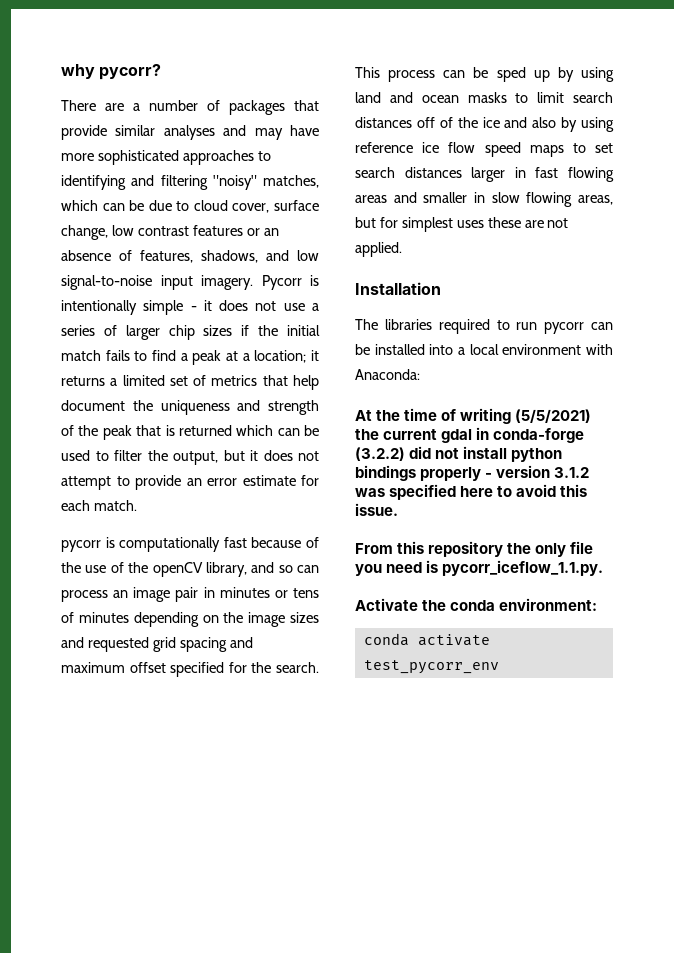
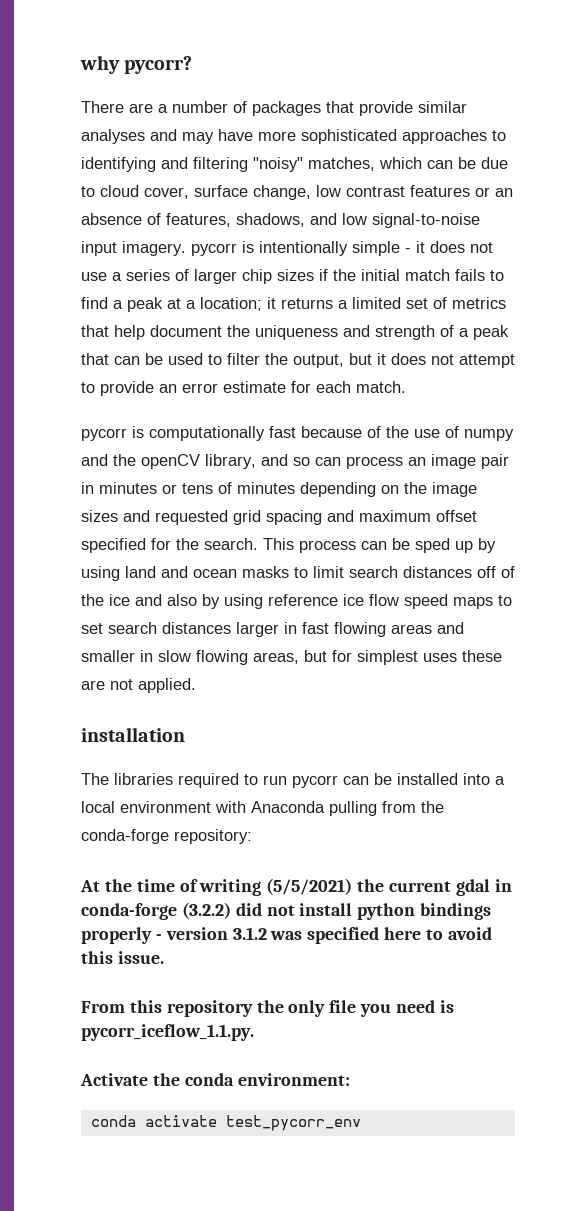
- There are a number of packages that provide similar analyses and may have more sophisticated approaches to identifying and filtering "noisy" matches, which can be due to cloud cover, surface change, low contrast features or an absence of features, shadows, and low signal-to-noise input imagery. Pycorr is intentionally simple - it does not use a series of larger chip sizes if the initial match fails to find a peak at a location;
+ There are a number of packages that provide similar analyses and may have more sophisticated approaches to identifying and filtering "noisy" matches, which can be due to cloud cover, surface change, low contrast features or an absence of features, shadows, and low signal-to-noise input imagery. pycorr is intentionally simple - it does not use a series of larger chip sizes if the initial match fails to find a peak at a location;
- it returns a limited set of metrics that help document the uniqueness and strength of the peak that is returned which can be used to filter the output, but it does not attempt to provide an error estimate for each match.
+ it returns a limited set of metrics that help document the uniqueness and strength of a peak that can be used to filter the output, but it does not attempt to provide an error estimate for each match.
- pycorr is computationally fast because of the use of the openCV library, and so can process an image pair in minutes or tens of minutes depending on the image sizes and requested grid spacing and maximum offset specified for the search.
+ pycorr is computationally fast because of the use of numpy and the openCV library, and so can process an image pair in minutes or tens of minutes depending on the image sizes and requested grid spacing and maximum offset specified for the search.
- Installation
+ installation
- The libraries required to run pycorr can be installed into a local environment with Anaconda:
+ The libraries required to run pycorr can be installed into a local environment with Anaconda pulling from the conda-forge repository:

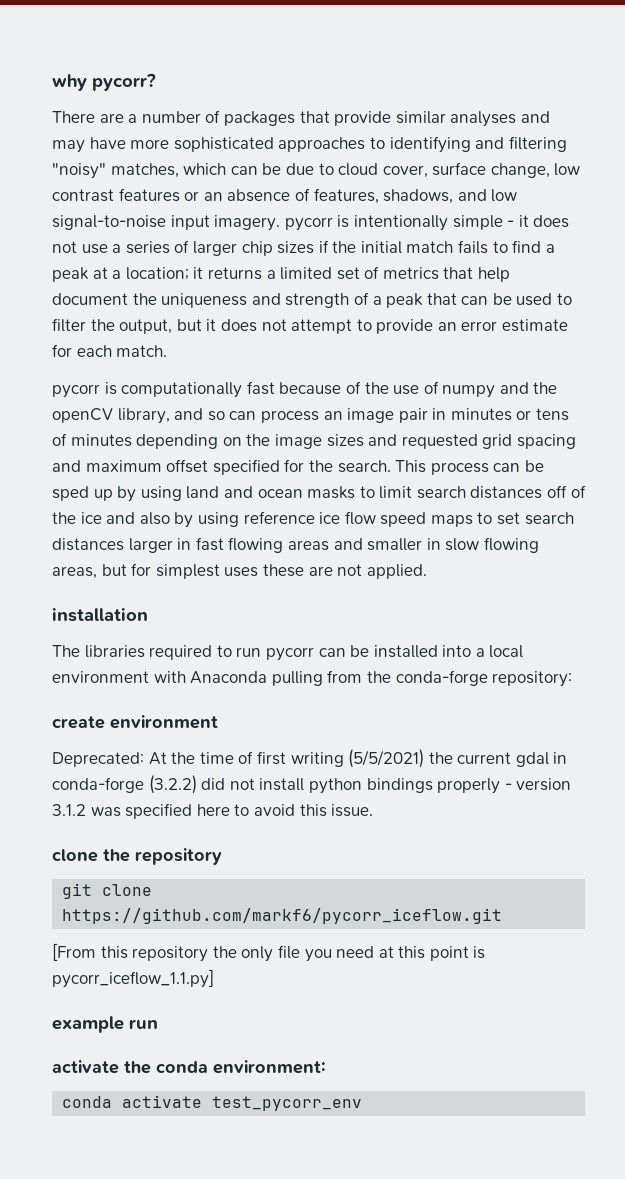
- At the time of writing (5/5/2021) the current gdal in conda-forge (3.2.2) did not install python bindings properly - version 3.1.2 was specified here to avoid this issue.
+ create environment
+ Deprecated: At the time of first writing (5/5/2021) the current gdal in conda-forge (3.2.2) did not install python bindings properly - version 3.1.2 was specified here to avoid this issue.
- From this repository the only file you need is pycorr_iceflow_1.1.py.
- Activate the conda environment:
+ clone the repository
+ git clone https://github.com/markf6/pycorr_iceflow.git
+ [From this repository the only file you need at this point is pycorr_iceflow_1.1.py]
+ example run
+ activate the conda environment:

